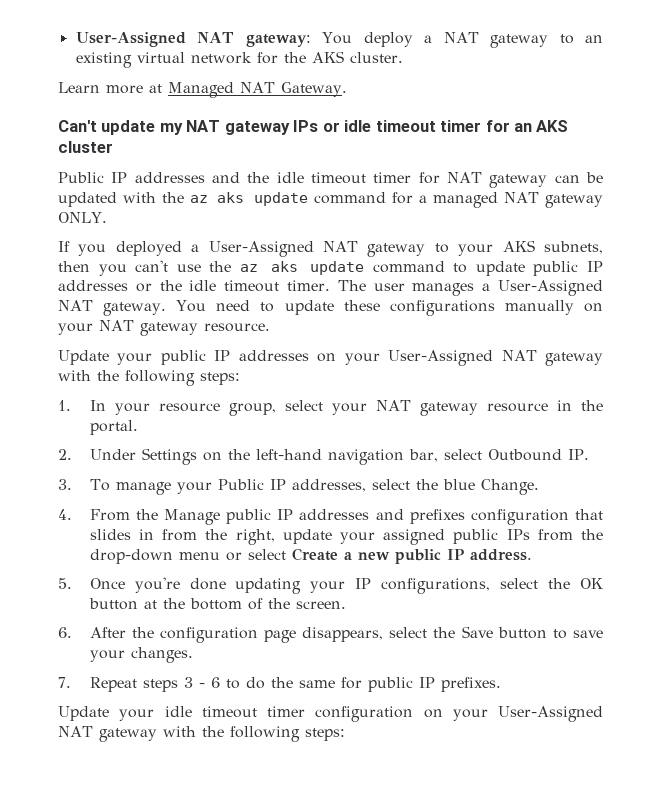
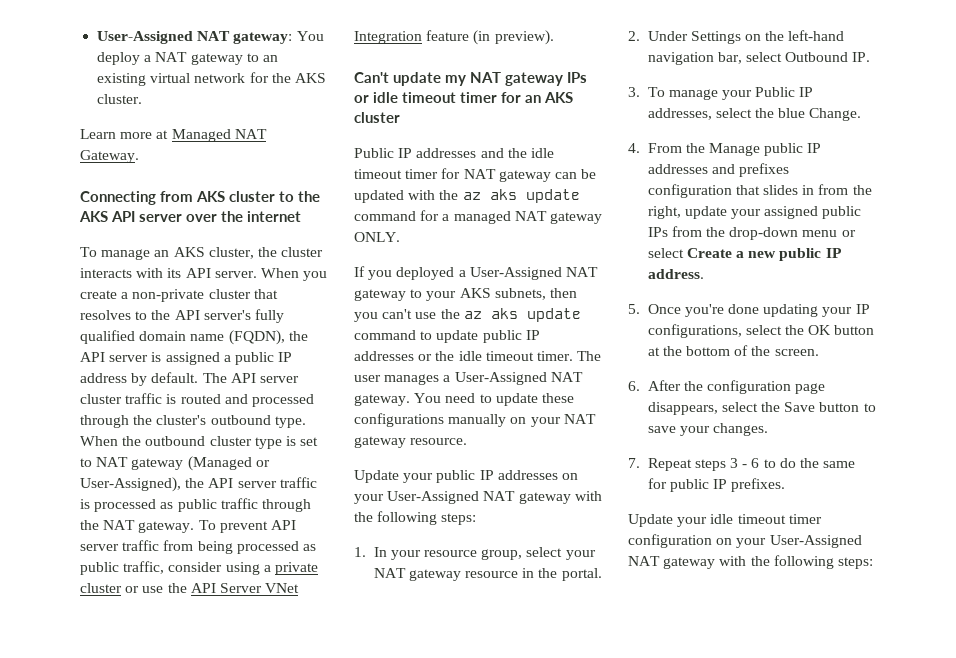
+ Connecting from AKS cluster to the AKS API server over the internet
+ To manage an AKS cluster, the cluster interacts with its API server. When you create a non-private cluster that resolves to the API server's fully qualified domain name (FQDN), the API server is assigned a public IP address by default. The API server cluster traffic is routed and processed through the cluster's outbound type. When the outbound cluster type is set to NAT gateway (Managed or User-Assigned), the API server traffic is processed as public traffic through the NAT gateway. To prevent API server traffic from being processed as public traffic, consider using a private cluster or use the API Server VNet Integration feature (in preview).

